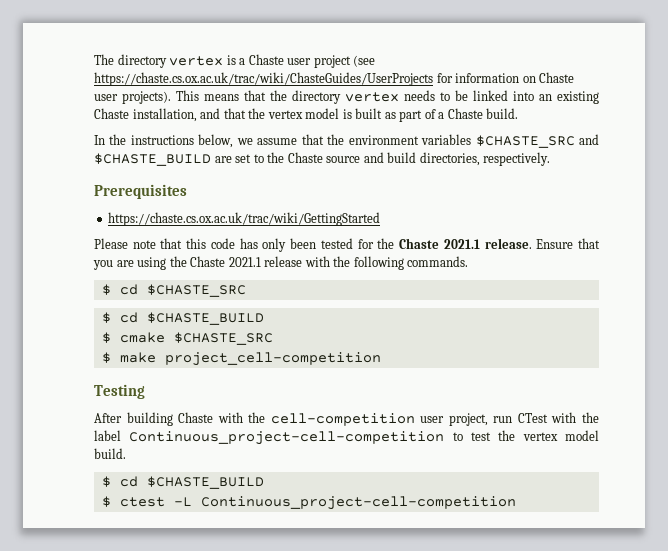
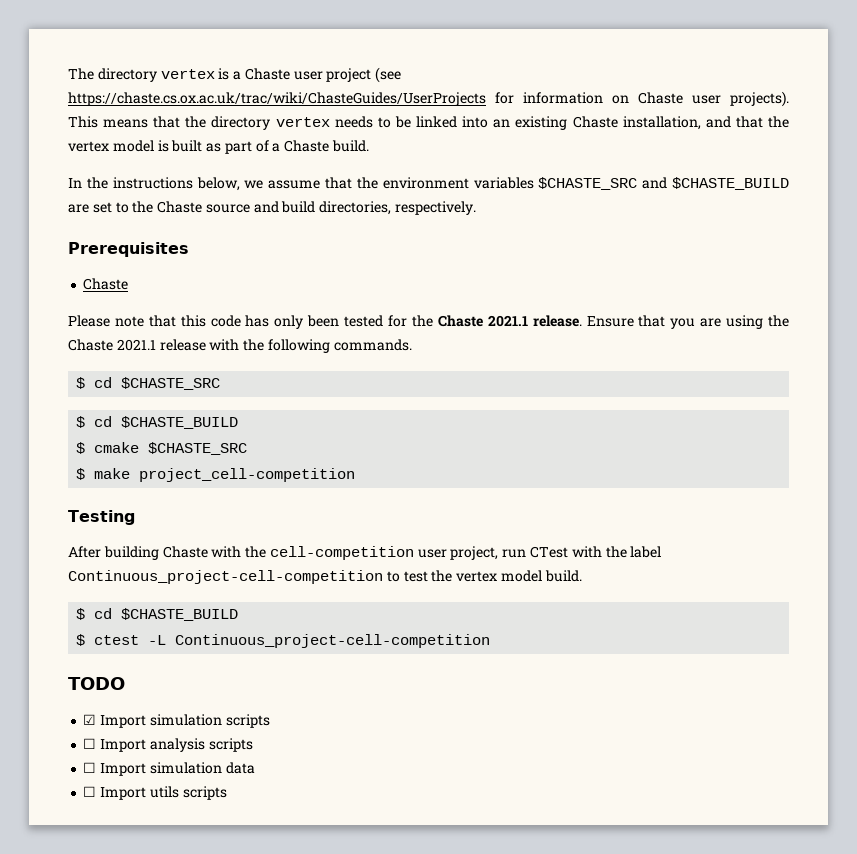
  Prerequisites
- https://chaste.cs.ox.ac.uk/trac/wiki/GettingStarted
+ Chaste
+ TODO
+ ☑ Import simulation scripts
+ ☐ Import analysis scripts
+ ☐ Import simulation data
+ ☐ Import utils scripts

